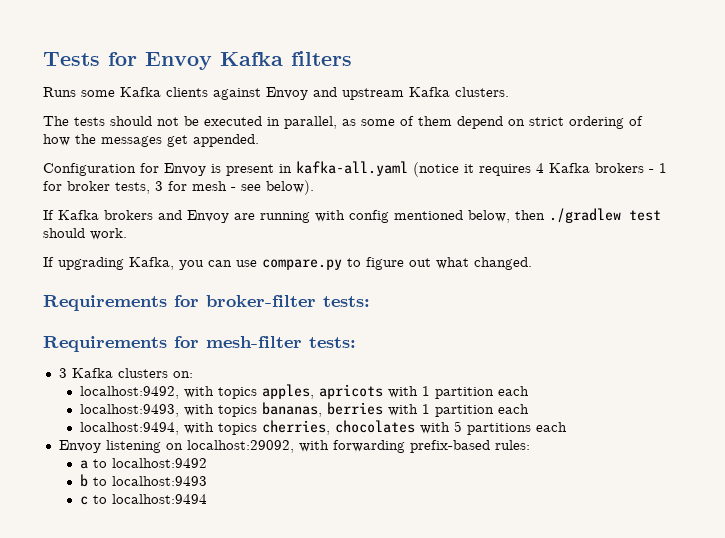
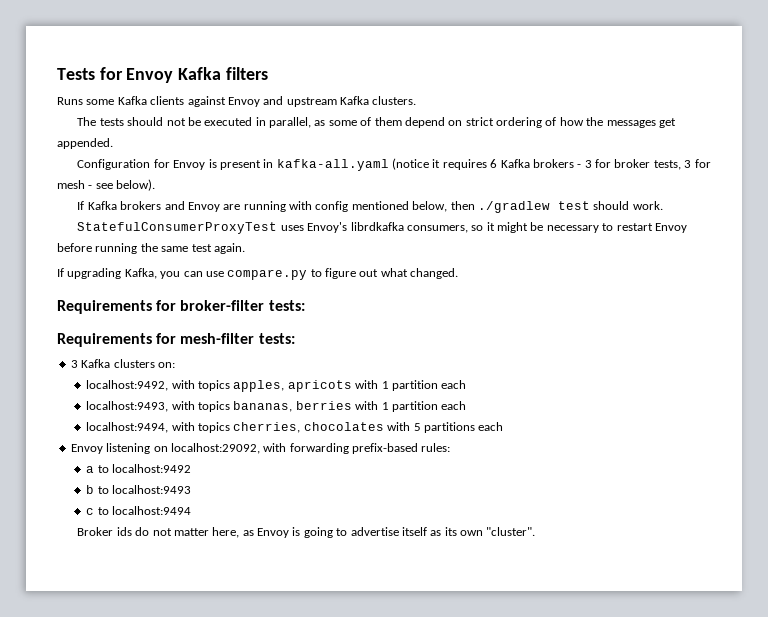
- Configuration for Envoy is present in kafka-all.yaml (notice it requires 4 Kafka brokers - 1 for broker tests, 3 for mesh - see below).
+ Configuration for Envoy is present in kafka-all.yaml (notice it requires 6 Kafka brokers - 3 for broker tests, 3 for mesh - see below).
+ StatefulConsumerProxyTest uses Envoy's librdkafka consumers, so it might be necessary to restart Envoy before running the same test again.
+ Broker ids do not matter here, as Envoy is going to advertise itself as its own "cluster".

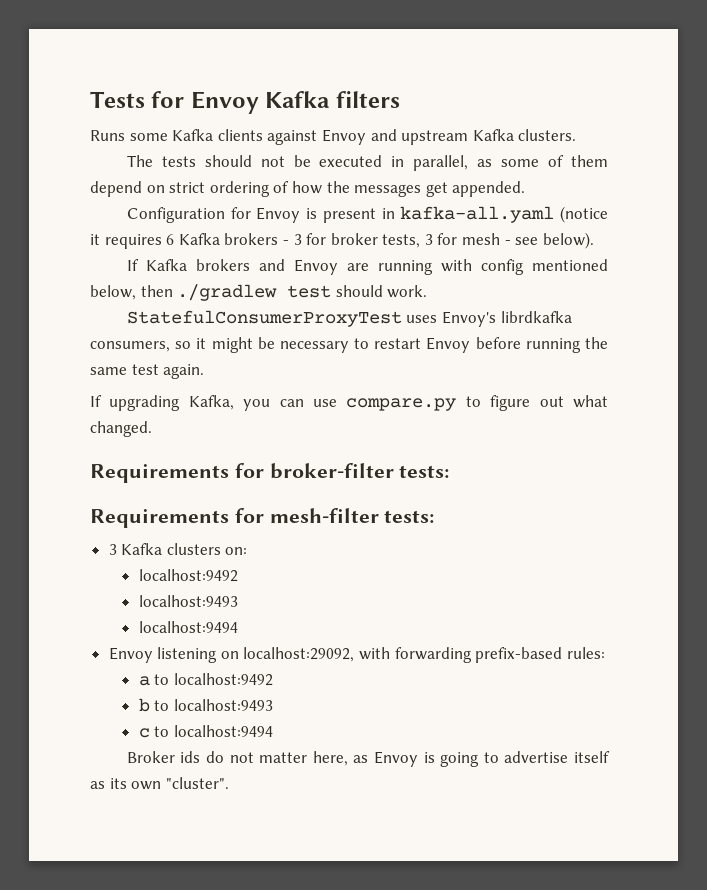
  3 Kafka clusters on:
- localhost:9492, with topics apples, apricots with 1 partition each
- localhost:9493, with topics bananas, berries with 1 partition each
- localhost:9494, with topics cherries, chocolates with 5 partitions each
+ localhost:9492
+ localhost:9493
+ localhost:9494

